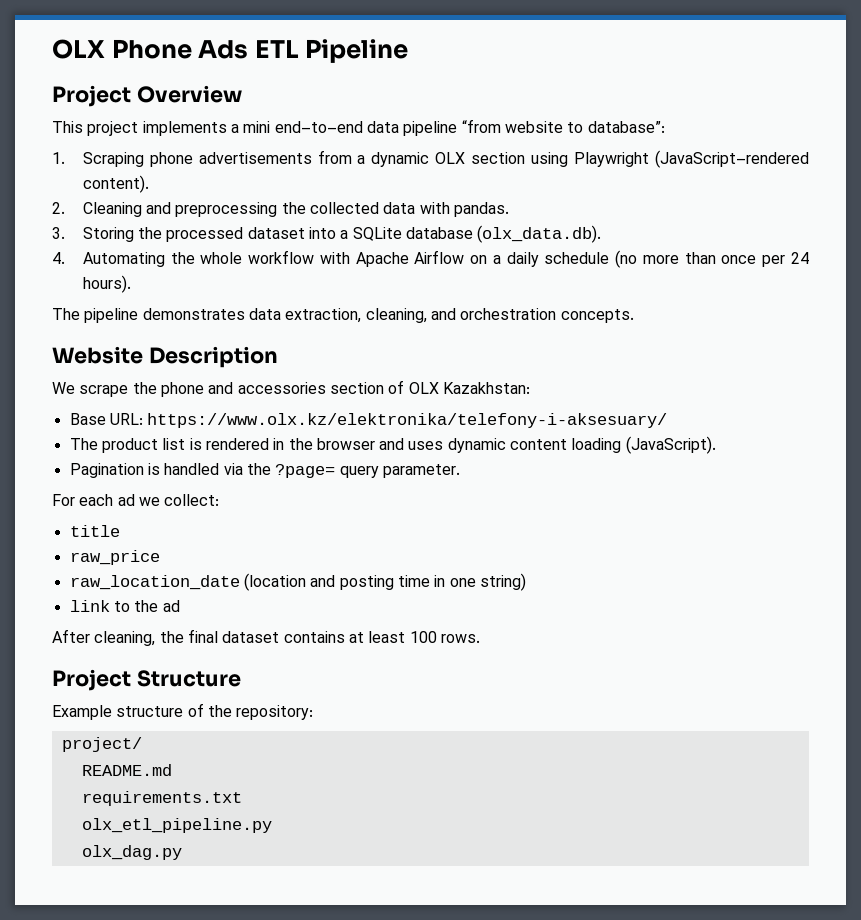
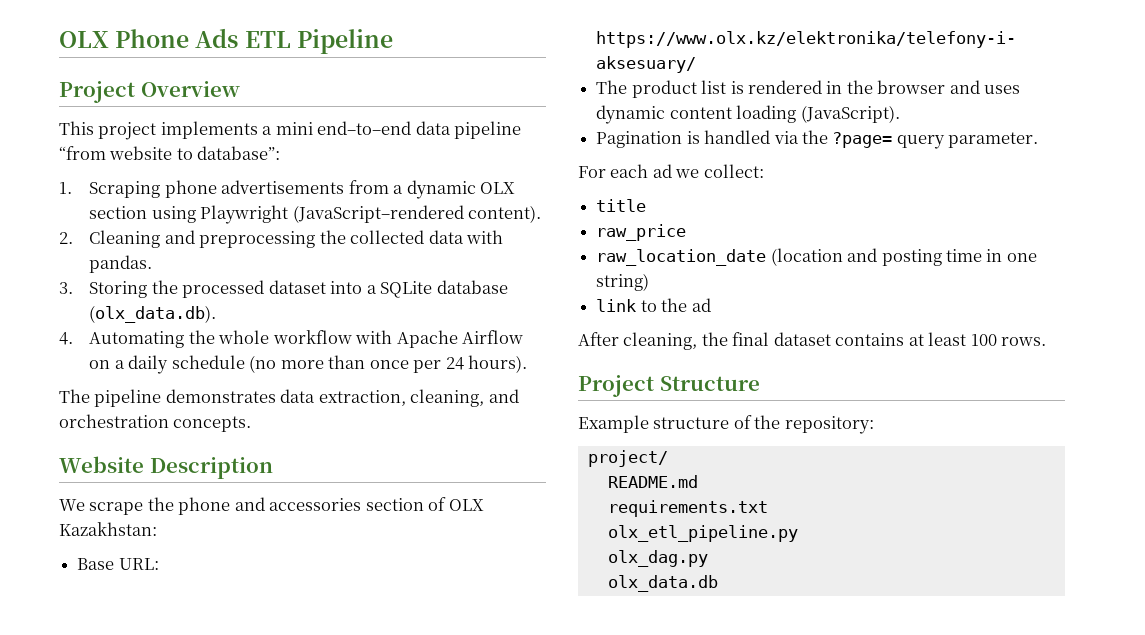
+ olx_data.db

